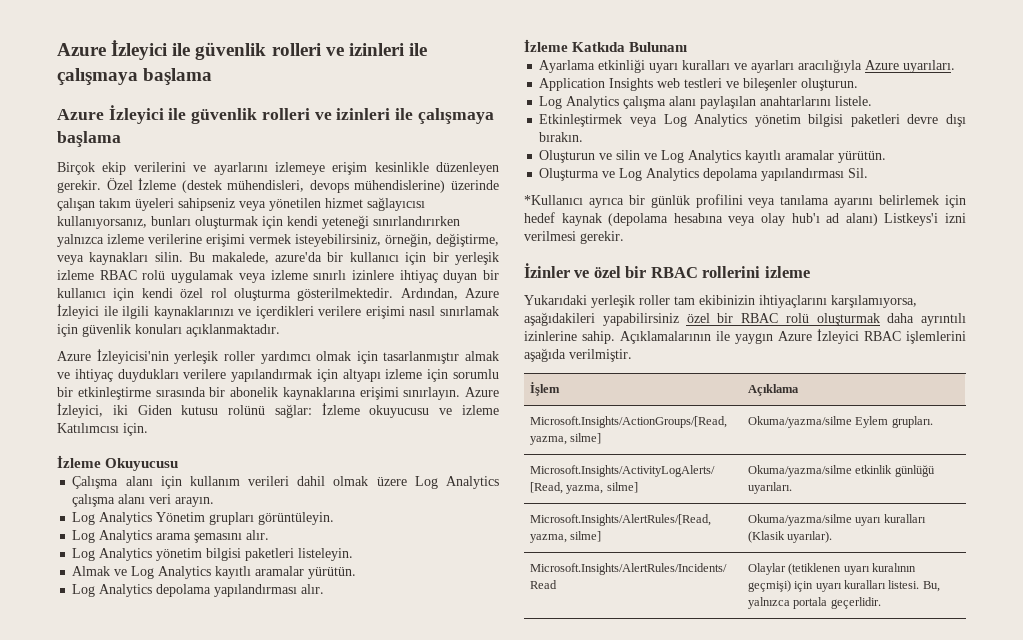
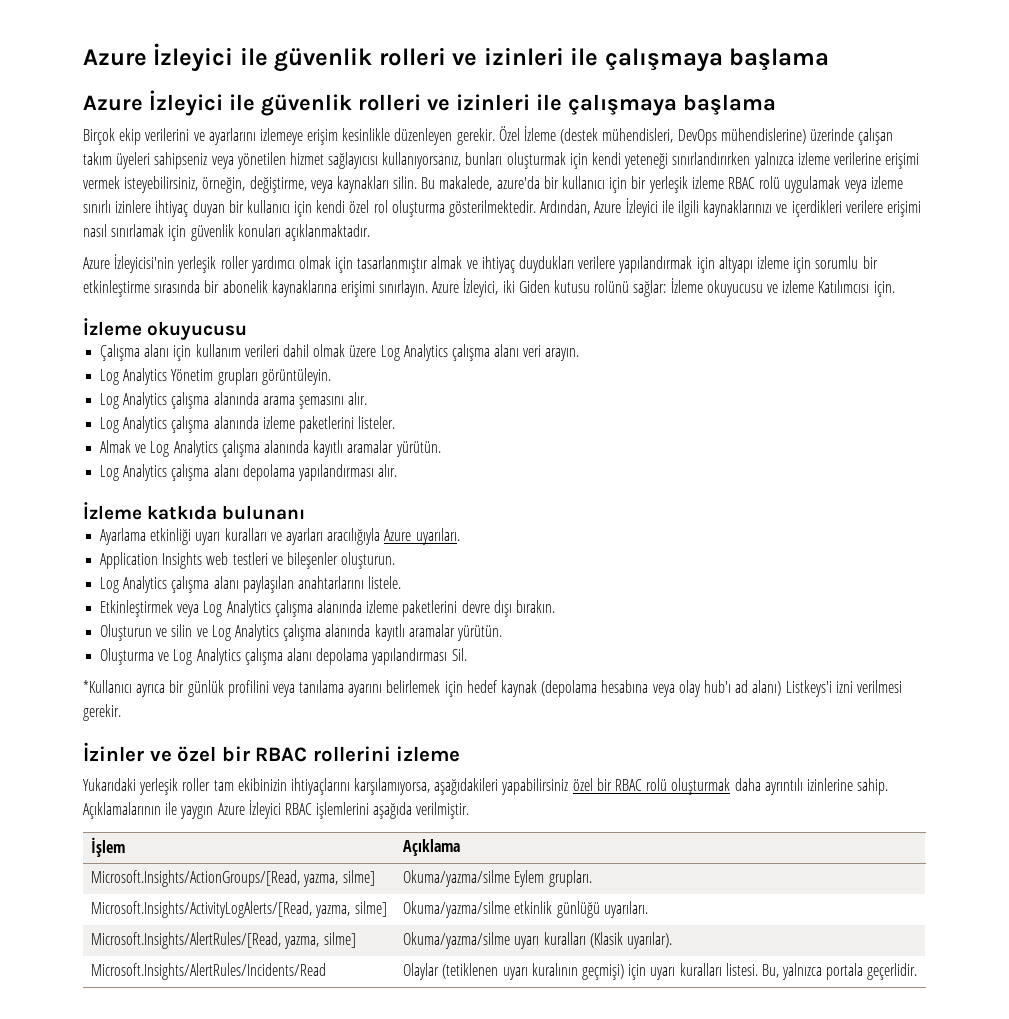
- Özel İzleme (destek mühendisleri, devops mühendislerine) üzerinde çalışan takım üyeleri sahipseniz veya yönetilen hizmet sağlayıcısı kullanıyorsanız, bunları oluşturmak için kendi yeteneği sınırlandırırken yalnızca izleme verilerine erişimi vermek isteyebilirsiniz, örneğin, değiştirme, veya kaynakları silin.
+ Özel İzleme (destek mühendisleri, DevOps mühendislerine) üzerinde çalışan takım üyeleri sahipseniz veya yönetilen hizmet sağlayıcısı kullanıyorsanız, bunları oluşturmak için kendi yeteneği sınırlandırırken yalnızca izleme verilerine erişimi vermek isteyebilirsiniz, örneğin, değiştirme, veya kaynakları silin.
  Azure İzleyici, iki Giden kutusu rolünü sağlar: İzleme okuyucusu ve izleme Katılımcısı için.
- İzleme Okuyucusu
+ İzleme okuyucusu
- Log Analytics arama şemasını alır.
+ Log Analytics çalışma alanında arama şemasını alır.
- Log Analytics yönetim bilgisi paketleri listeleyin.
+ Log Analytics çalışma alanında izleme paketlerini listeler.
- Almak ve Log Analytics kayıtlı aramalar yürütün.
+ Almak ve Log Analytics çalışma alanında kayıtlı aramalar yürütün.
- Log Analytics depolama yapılandırması alır.
+ Log Analytics çalışma alanı depolama yapılandırması alır.
- İzleme Katkıda Bulunanı
+ İzleme katkıda bulunanı
- Etkinleştirmek veya Log Analytics yönetim bilgisi paketleri devre dışı bırakın.
+ Etkinleştirmek veya Log Analytics çalışma alanında izleme paketlerini devre dışı bırakın.
- Oluşturun ve silin ve Log Analytics kayıtlı aramalar yürütün.
+ Oluşturun ve silin ve Log Analytics çalışma alanında kayıtlı aramalar yürütün.
- Oluşturma ve Log Analytics depolama yapılandırması Sil.
+ Oluşturma ve Log Analytics çalışma alanı depolama yapılandırması Sil.

